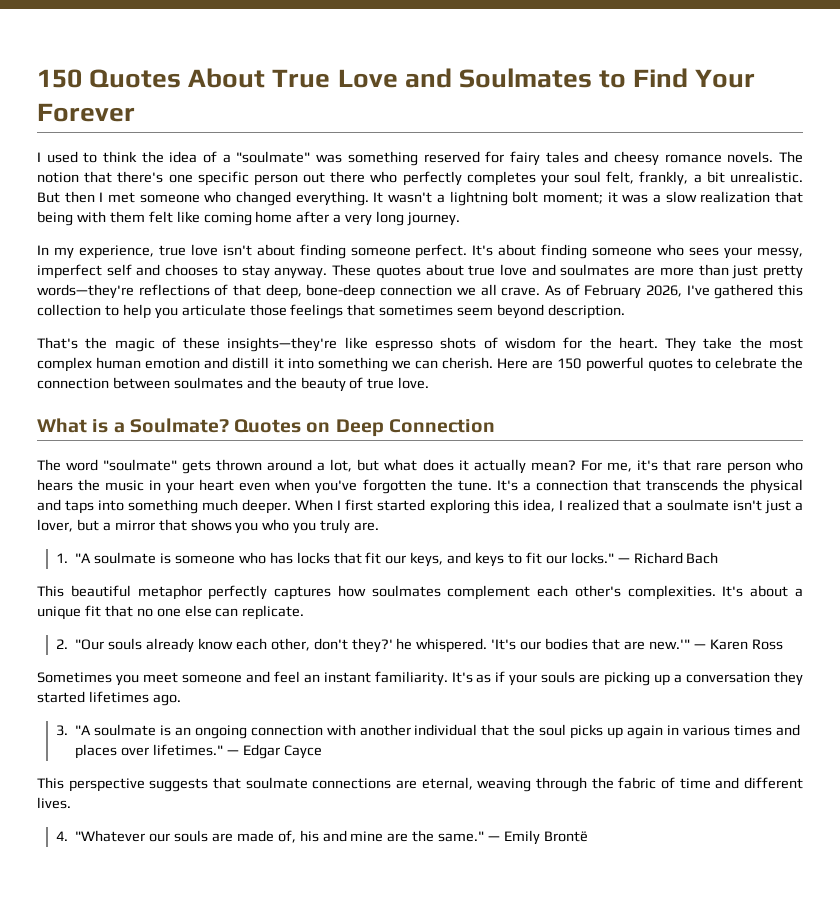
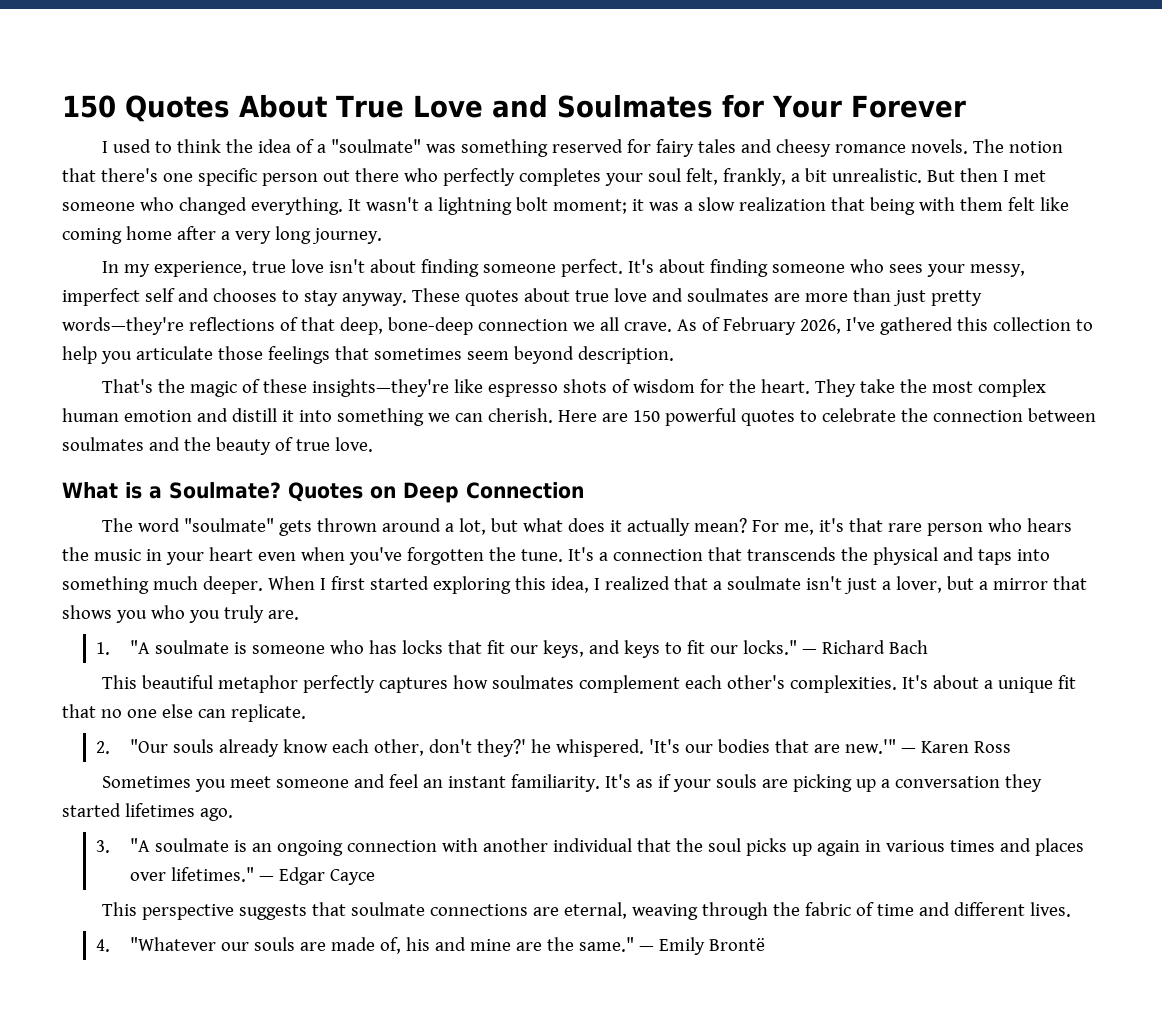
- 150 Quotes About True Love and Soulmates to Find Your Forever
+ 150 Quotes About True Love and Soulmates for Your Forever

